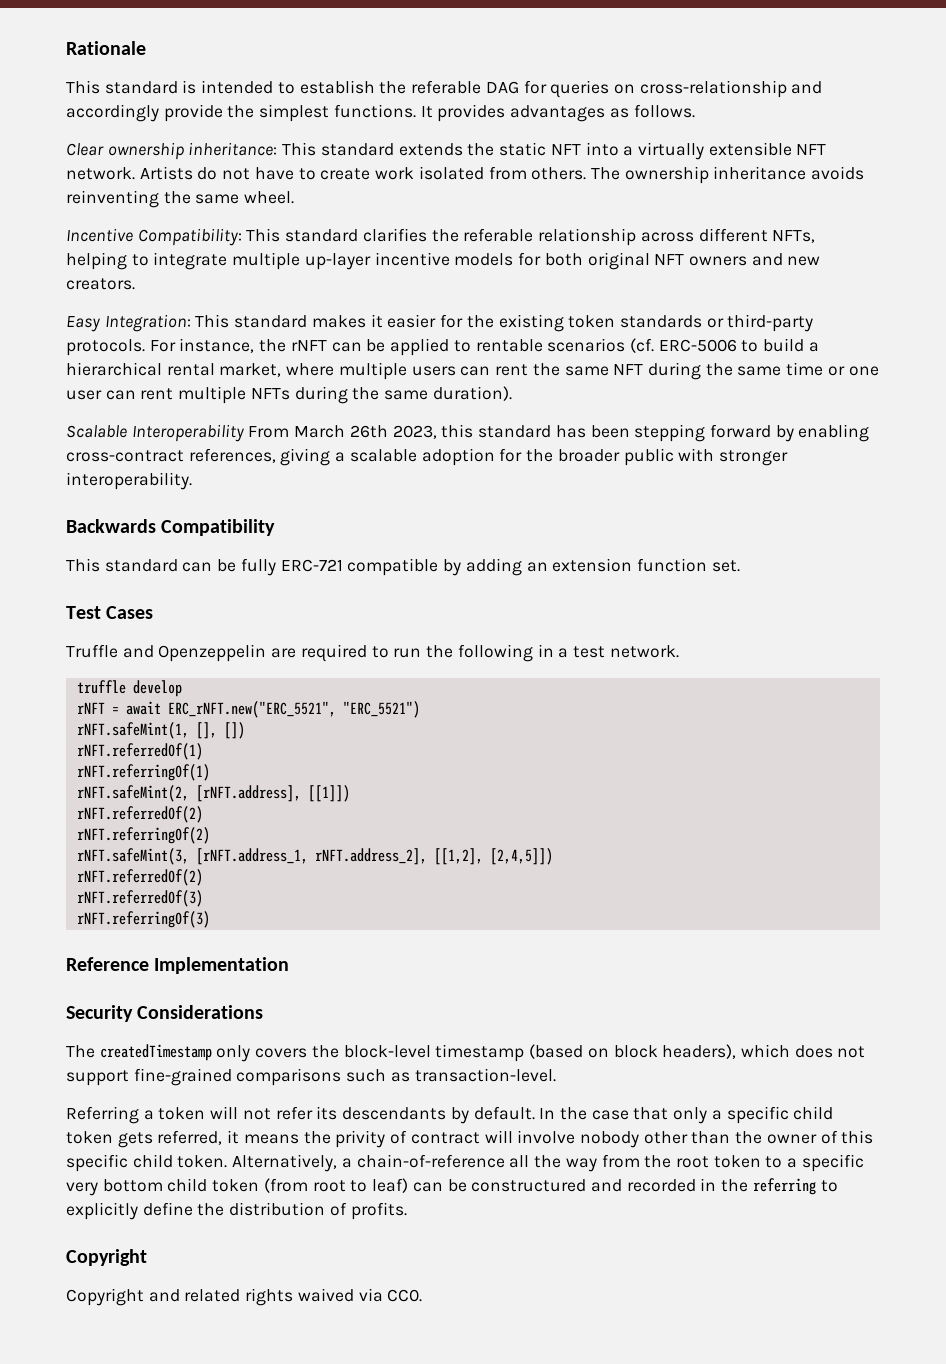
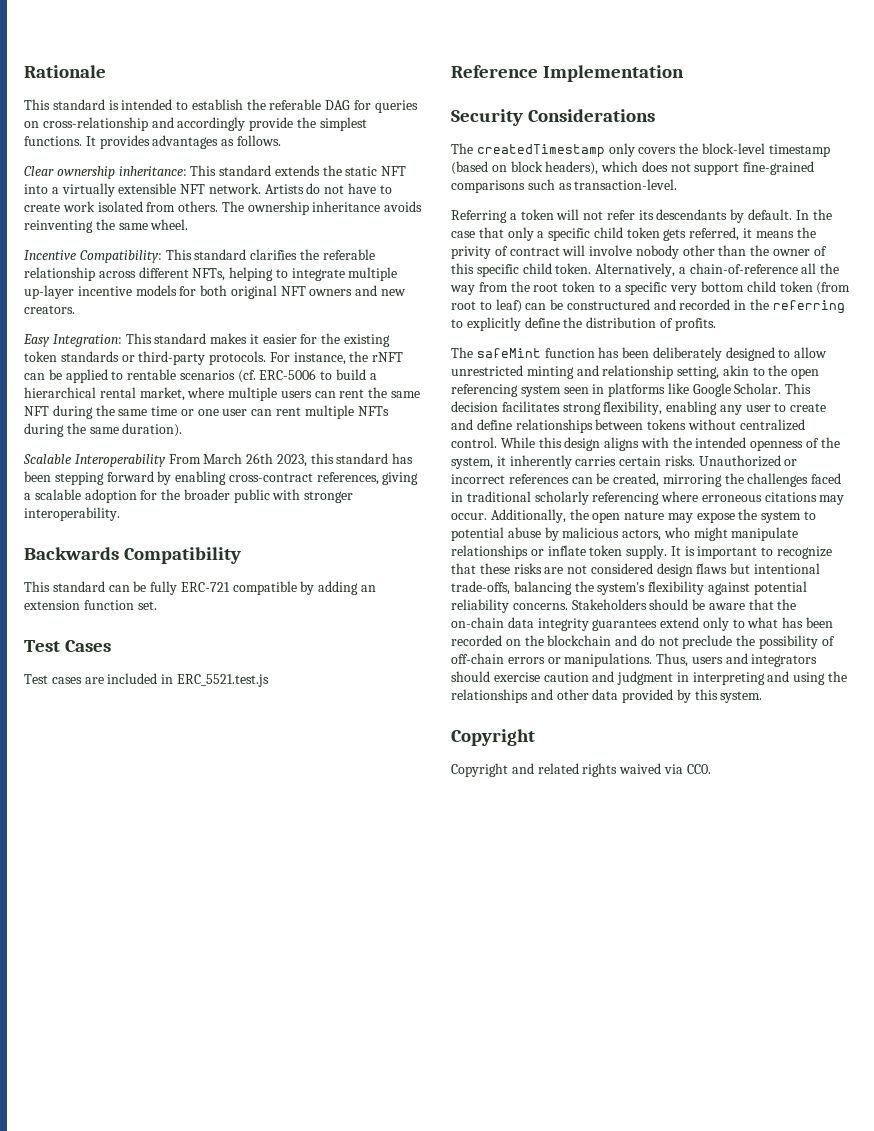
- Truffle and Openzeppelin are required to run the following in a test network.
- truffle develop
- rNFT = await ERC_rNFT.new("ERC_5521", "ERC_5521")
- rNFT.safeMint(1, [], [])
- rNFT.referredOf(1)
- rNFT.referringOf(1)
- rNFT.safeMint(2, [rNFT.address], [[1]])
- rNFT.referredOf(2)
- rNFT.referringOf(2)
- rNFT.safeMint(3, [rNFT.address_1, rNFT.address_2], [[1,2], [2,4,5]])
- rNFT.referredOf(2)
- rNFT.referredOf(3)
- rNFT.referringOf(3)
+ Test cases are included in ERC_5521.test.js
+ The safeMint function has been deliberately designed to allow unrestricted minting and relationship setting, akin to the open referencing system seen in platforms like Google Scholar. This decision facilitates strong flexibility, enabling any user to create and define relationships between tokens without centralized control. While this design aligns with the intended openness of the system, it inherently carries certain risks. Unauthorized or incorrect references can be created, mirroring the challenges faced in traditional scholarly referencing where erroneous citations may occur. Additionally, the open nature may expose the system to potential abuse by malicious actors, who might manipulate relationships or inflate token supply. It is important to recognize that these risks are not considered design flaws but intentional trade-offs, balancing the system's flexibility against potential reliability concerns. Stakeholders should be aware that the on-chain data integrity guarantees extend only to what has been recorded on the blockchain and do not preclude the possibility of off-chain errors or manipulations. Thus, users and integrators should exercise caution and judgment in interpreting and using the relationships and other data provided by this system.

